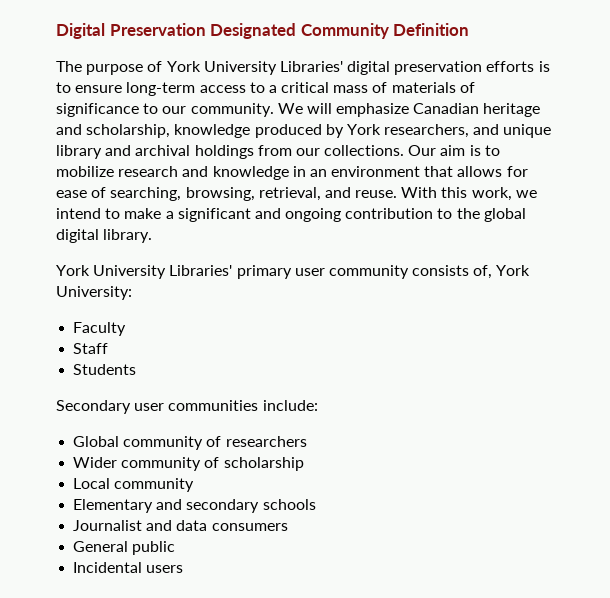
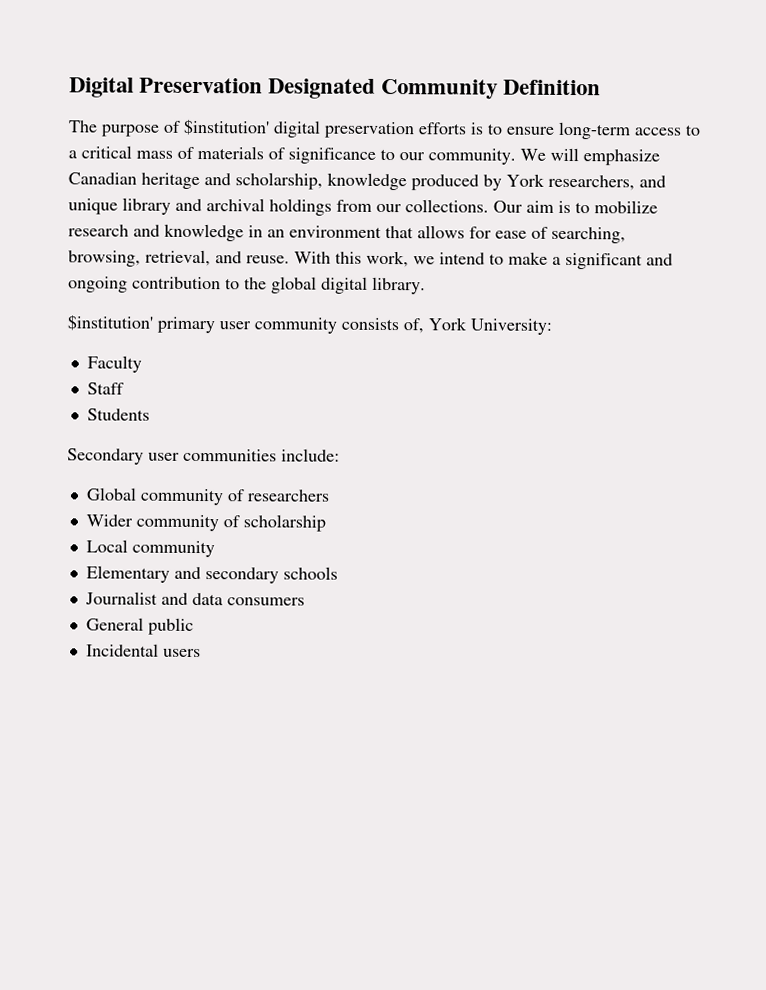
- The purpose of York University Libraries' digital preservation efforts is to ensure long-term access to a critical mass of materials of significance to our community.
+ The purpose of $institution' digital preservation efforts is to ensure long-term access to a critical mass of materials of significance to our community.
- York University Libraries' primary user community consists of, York University:
+ $institution' primary user community consists of, York University:

